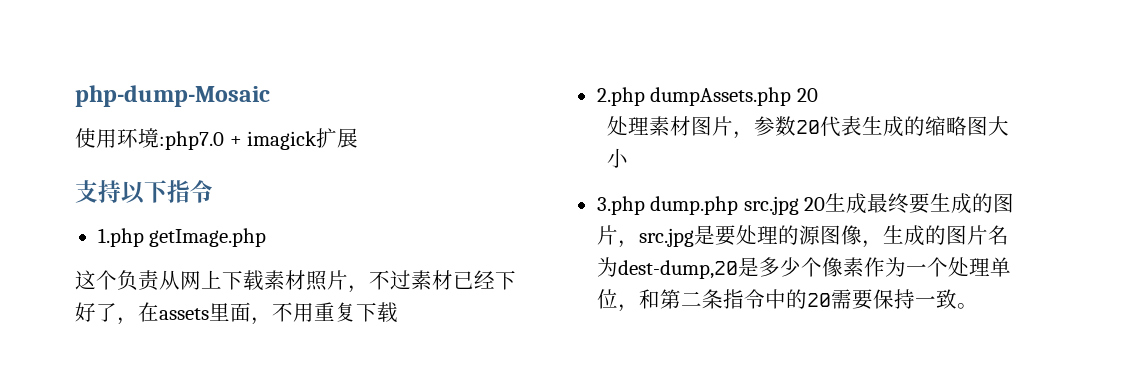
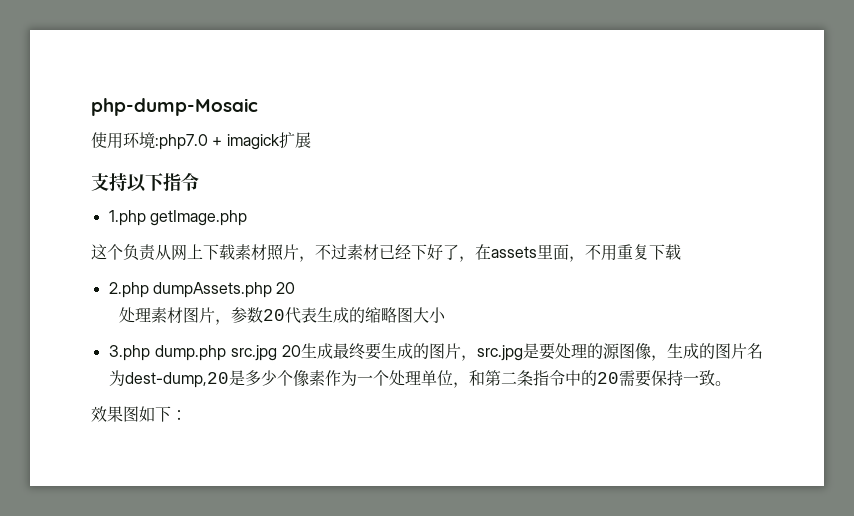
+ 效果图如下：

